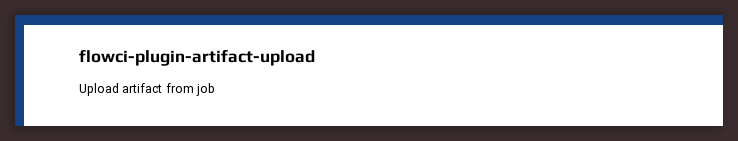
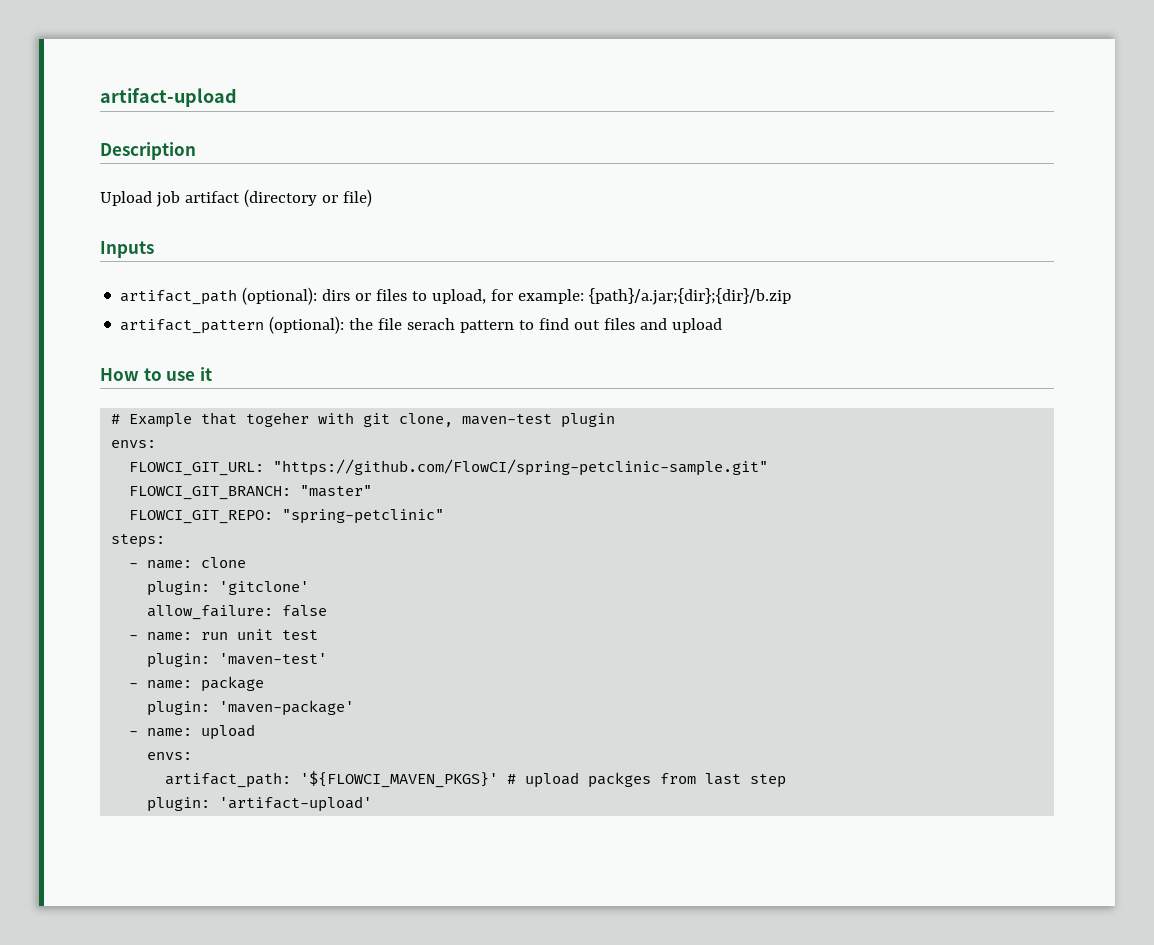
- flowci-plugin-artifact-upload
+ artifact-upload
+ Description
- Upload artifact from job
+ Upload job artifact (directory or file)
+ Inputs
+ artifact_path (optional): dirs or files to upload, for example: {path}/a.jar;{dir};{dir}/b.zip
+ artifact_pattern (optional): the file serach pattern to find out files and upload
+ How to use it
+ # Example that togeher with git clone, maven-test plugin
+ envs:
+ FLOWCI_GIT_URL: "https://github.com/FlowCI/spring-petclinic-sample.git"
+ FLOWCI_GIT_BRANCH: "master"
+ FLOWCI_GIT_REPO: "spring-petclinic"
+ steps:
+ - name: clone
+ plugin: 'gitclone'
+ allow_failure: false
+ - name: run unit test
+ plugin: 'maven-test'
+ - name: package
+ plugin: 'maven-package'
+ - name: upload
+ envs:
+ artifact_path: '${FLOWCI_MAVEN_PKGS}' # upload packges from last step
+ plugin: 'artifact-upload'

